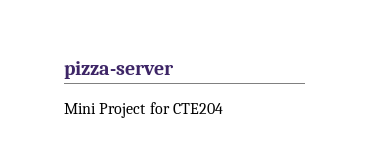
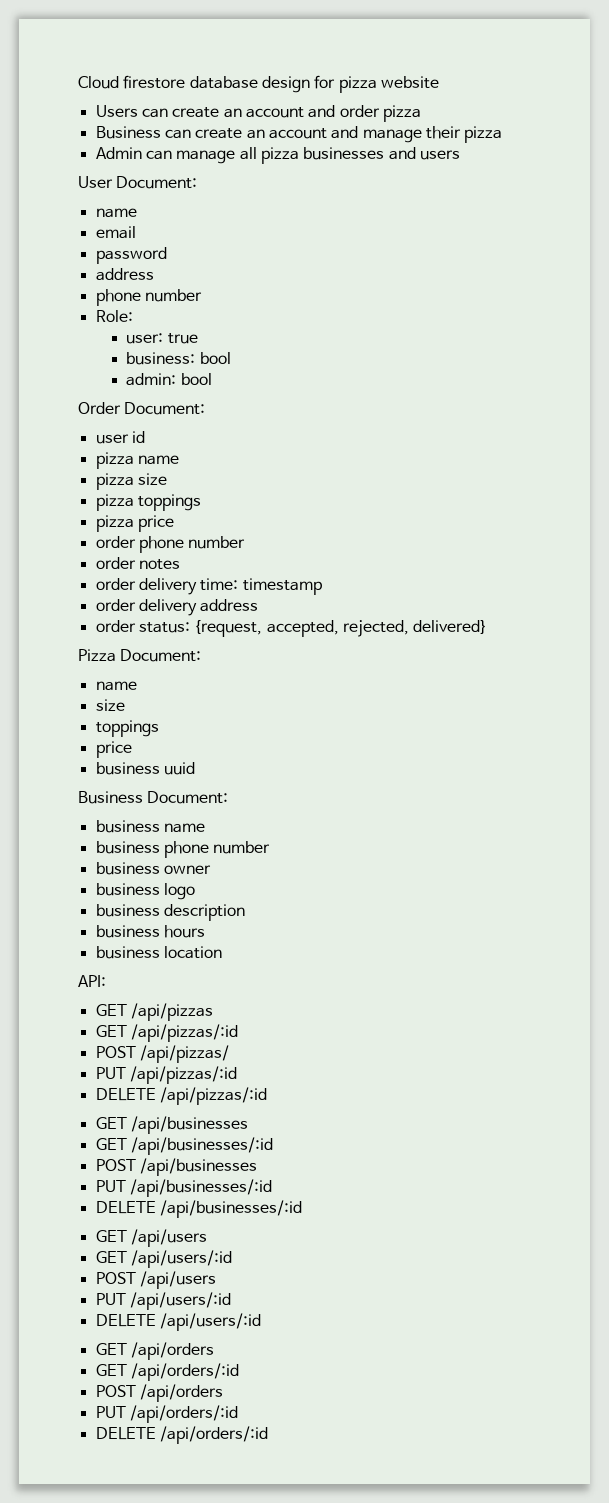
- pizza-server
- Mini Project for CTE204
+ Cloud firestore database design for pizza website
+ Users can create an account and order pizza
+ Business can create an account and manage their pizza
+ Admin can manage all pizza businesses and users
+ User Document:
+ name
+ email
+ password
+ address
+ phone number
+ Role:
+ user: true
+ business: bool
+ admin: bool
+ Order Document:
+ user id
+ pizza name
+ pizza size
+ pizza toppings
+ pizza price
+ order phone number
+ order notes
+ order delivery time: timestamp
+ order delivery address
+ order status: {request, accepted, rejected, delivered}
+ Pizza Document:
+ name
+ size
+ toppings
+ price
+ business uuid
+ Business Document:
+ business name
+ business phone number
+ business owner
+ business logo
+ business description
+ business hours
+ business location
+ API:
+ GET /api/pizzas
+ GET /api/pizzas/:id
+ POST /api/pizzas/
+ PUT /api/pizzas/:id
+ DELETE /api/pizzas/:id
+ GET /api/businesses
+ GET /api/businesses/:id
+ POST /api/businesses
+ PUT /api/businesses/:id
+ DELETE /api/businesses/:id
+ GET /api/users
+ GET /api/users/:id
+ POST /api/users
+ PUT /api/users/:id
+ DELETE /api/users/:id
+ GET /api/orders
+ GET /api/orders/:id
+ POST /api/orders
+ PUT /api/orders/:id
+ DELETE /api/orders/:id

